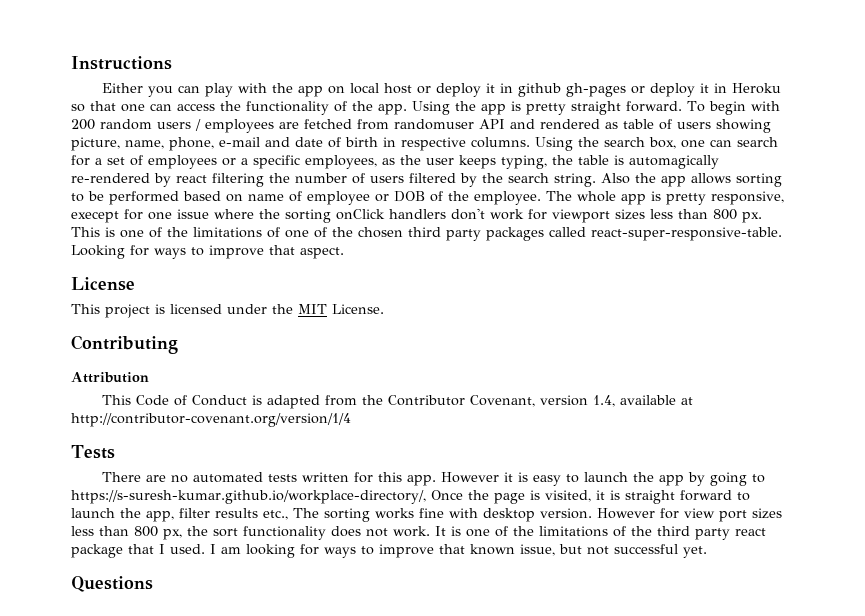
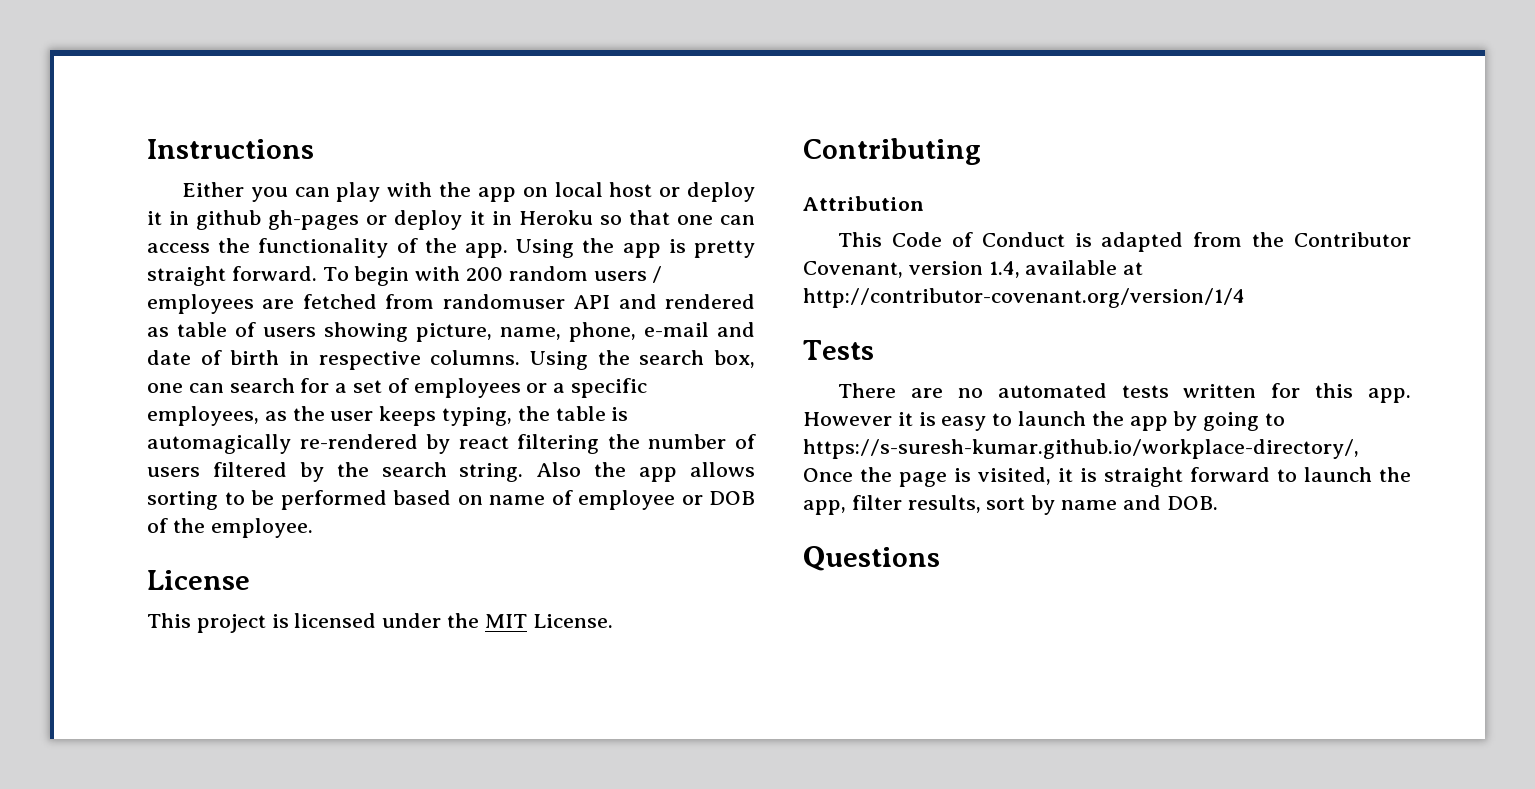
- The whole app is pretty responsive, execept for one issue where the sorting onClick handlers don't work for viewport sizes less than 800 px. This is one of the limitations of one of the chosen third party packages called react-super-responsive-table. Looking for ways to improve that aspect.
- However it is easy to launch the app by going to https://s-suresh-kumar.github.io/workplace-directory/, Once the page is visited, it is straight forward to launch the app, filter results etc., The sorting works fine with desktop version. However for view port sizes less than 800 px, the sort functionality does not work. It is one of the limitations of the third party react package that I used. I am looking for ways to improve that known issue, but not successful yet.
+ However it is easy to launch the app by going to https://s-suresh-kumar.github.io/workplace-directory/, Once the page is visited, it is straight forward to launch the app, filter results, sort by name and DOB.

